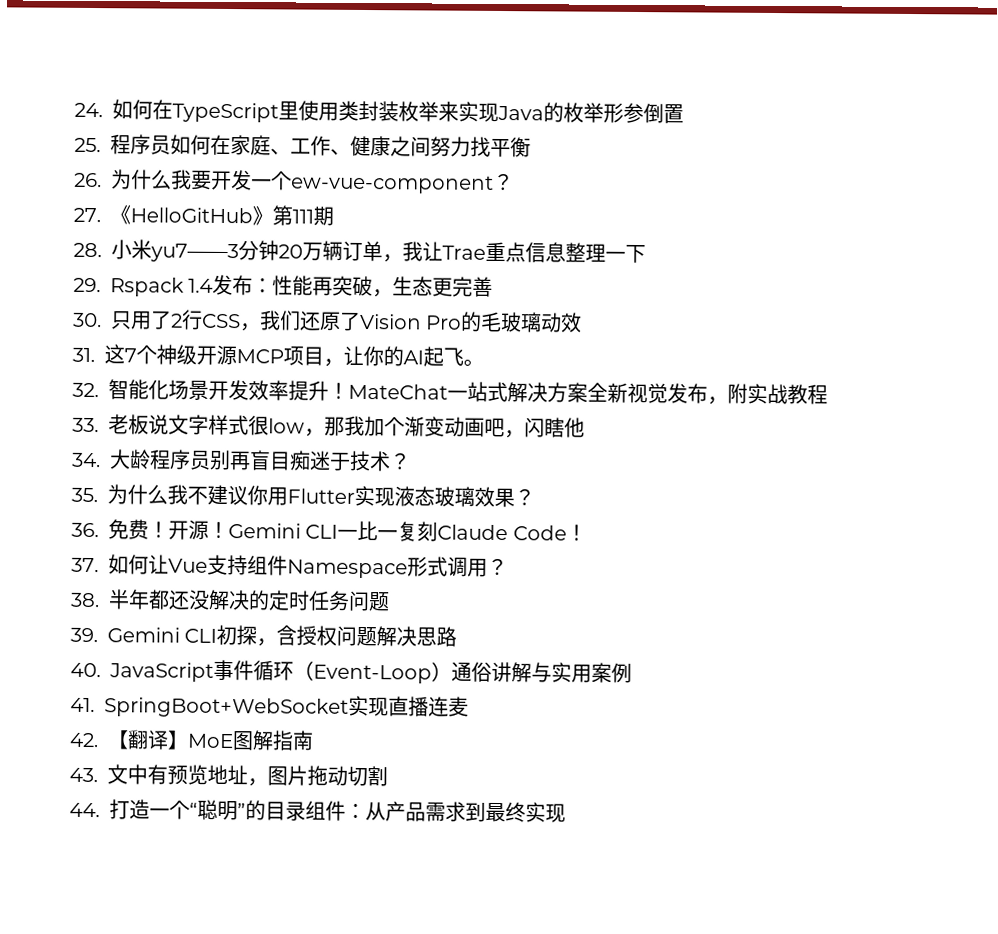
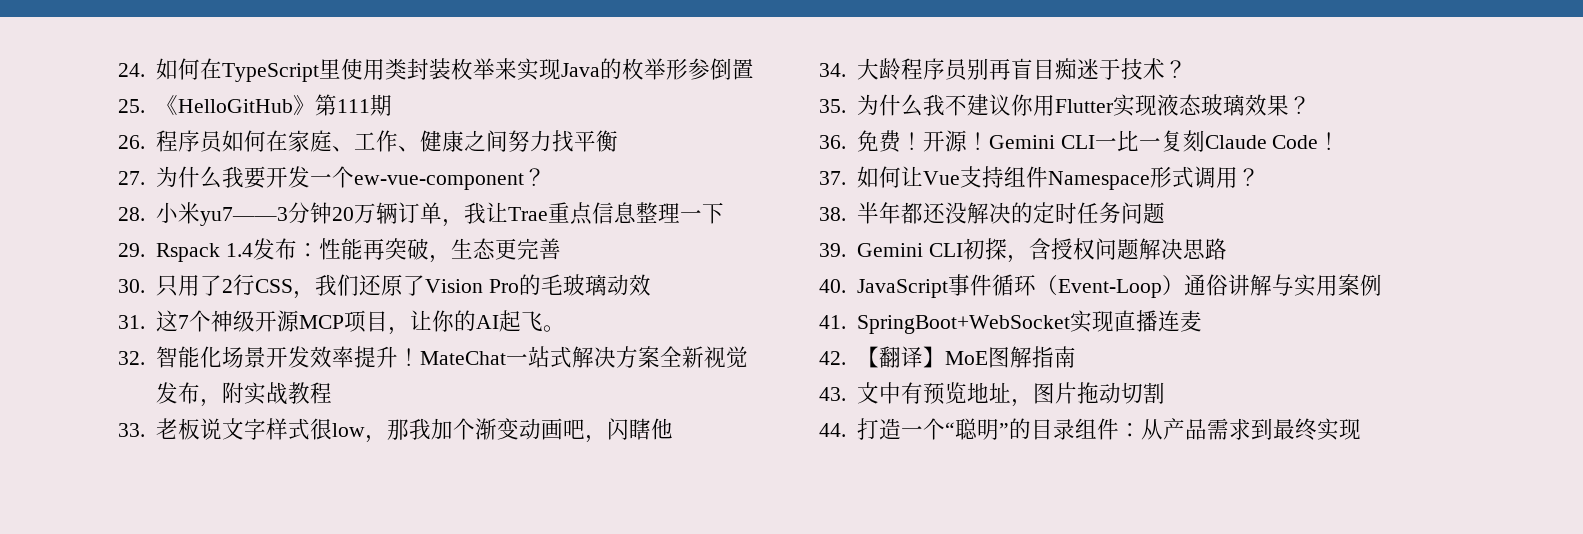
- 25.程序员如何在家庭、工作、健康之间努力找平衡
+ 25.《HelloGitHub》第111期
+ 26.程序员如何在家庭、工作、健康之间努力找平衡
- 26.为什么我要开发一个ew-vue-component？
+ 27.为什么我要开发一个ew-vue-component？
- 27.《HelloGitHub》第111期

